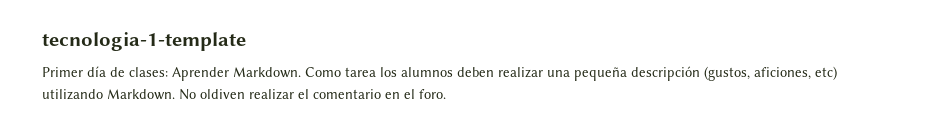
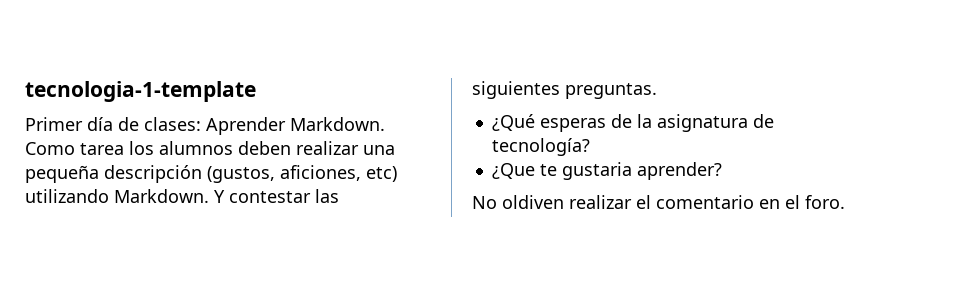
- Como tarea los alumnos deben realizar una pequeña descripción (gustos, aficiones, etc) utilizando Markdown. No oldiven realizar el comentario en el foro.
+ Como tarea los alumnos deben realizar una pequeña descripción (gustos, aficiones, etc) utilizando Markdown. Y contestar las siguientes preguntas.
+ ¿Qué esperas de la asignatura de tecnología?
+ ¿Que te gustaria aprender?
+ No oldiven realizar el comentario en el foro.

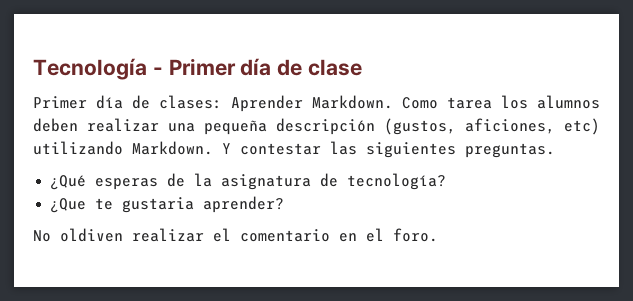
- tecnologia-1-template
+ Tecnología - Primer día de clase

